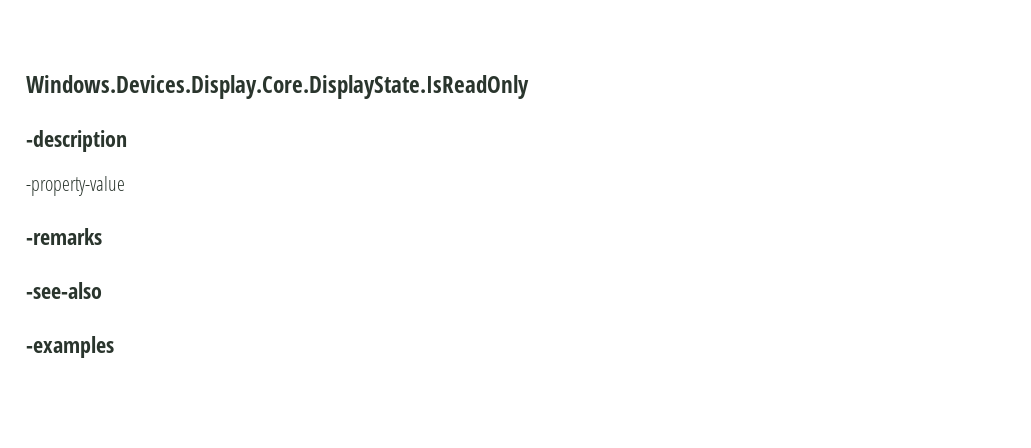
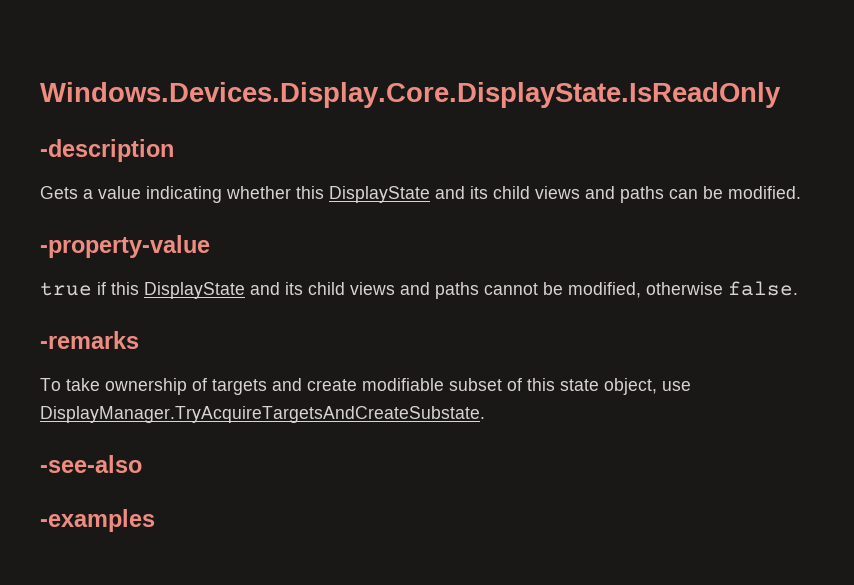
+ Gets a value indicating whether this DisplayState and its child views and paths can be modified.
  -property-value
+ true if this DisplayState and its child views and paths cannot be modified, otherwise false.
  -remarks
+ To take ownership of targets and create modifiable subset of this state object, use DisplayManager.TryAcquireTargetsAndCreateSubstate.

